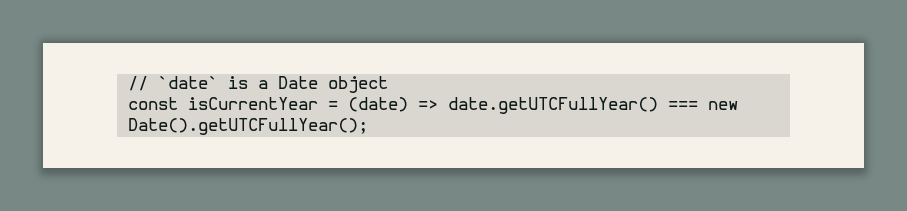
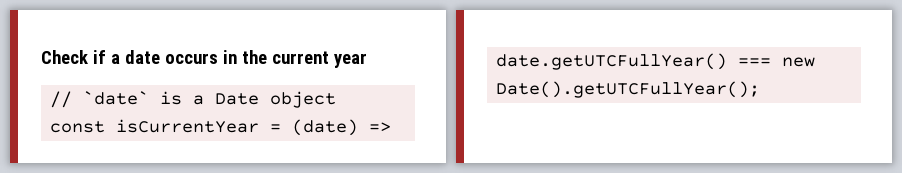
+ Check if a date occurs in the current year

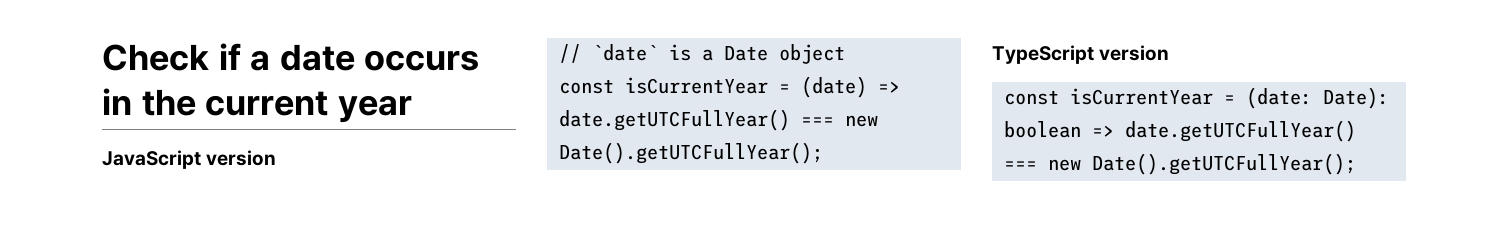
+ JavaScript version
+ TypeScript version
+ const isCurrentYear = (date: Date): boolean => date.getUTCFullYear() === new Date().getUTCFullYear();

